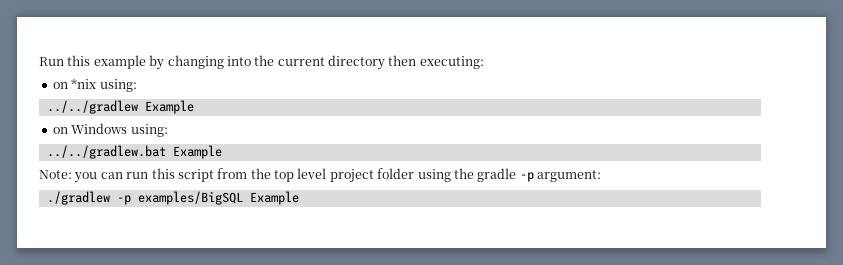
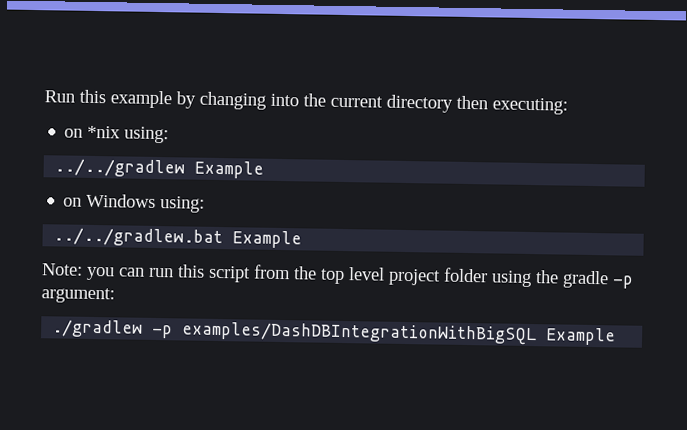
- ./gradlew -p examples/BigSQL Example
+ ./gradlew -p examples/DashDBIntegrationWithBigSQL Example

